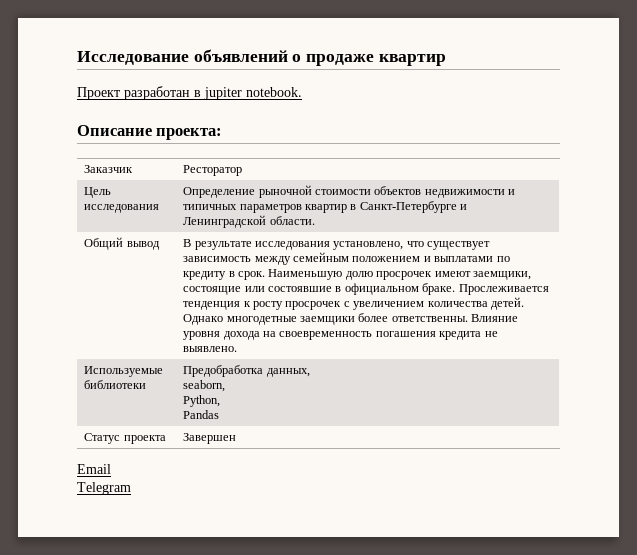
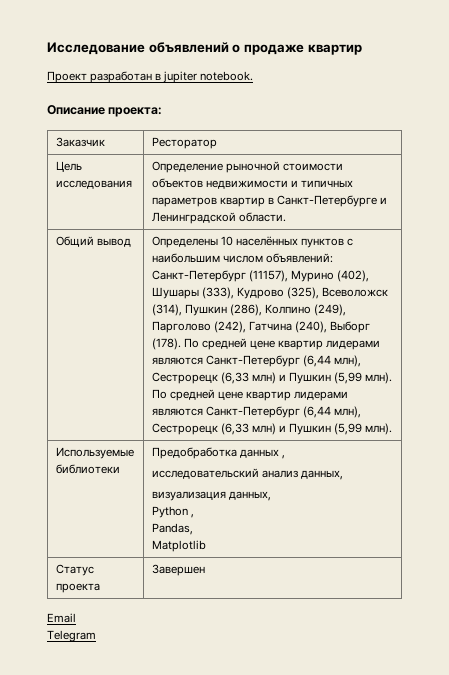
- В результате исследования установлено, что существует зависимость между семейным положением и выплатами по кредиту в срок. Наименьшую долю просрочек имеют заемщики, состоящие или состоявшие в официальном браке. Прослеживается тенденция к росту просрочек с увеличением количества детей. Однако многодетные заемщики более ответственны. Влияние уровня дохода на своевременность погашения кредита не выявлено.
- Используемые библиотеки | Предобработка данных,
- seaborn,
- Python,
- Pandas
+ Определены 10 населённых пунктов с наибольшим числом объявлений: Санкт-Петербург (11157), Мурино (402), Шушары (333), Кудрово (325), Всеволожск (314), Пушкин (286), Колпино (249), Парголово (242), Гатчина (240), Выборг (178). По средней цене квартир лидерами являются Санкт-Петербург (6,44 млн), Сестрорецк (6,33 млн) и Пушкин (5,99 млн). По средней цене квартир лидерами являются Санкт-Петербург (6,44 млн), Сестрорецк (6,33 млн) и Пушкин (5,99 млн).
+ Используемые библиотеки | Предобработка данных ,
+ исследовательский анализ данных,
+ визуализация данных,
+ Python ,
+ Pandas,
+ Matplotlib

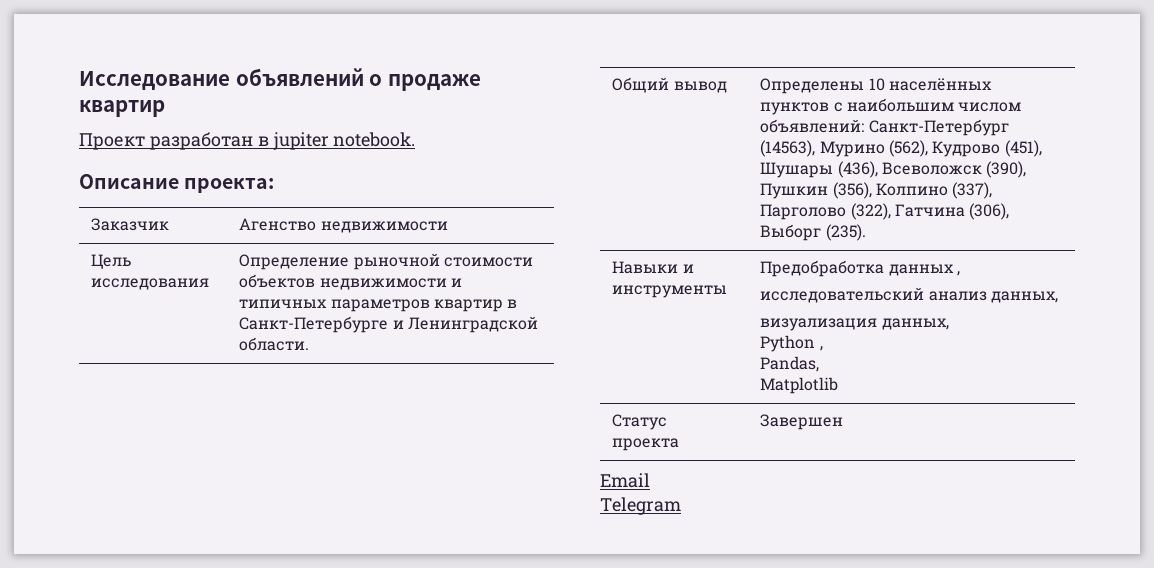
- Заказчик | Ресторатор
+ Заказчик | Агенство недвижимости
- Определены 10 населённых пунктов с наибольшим числом объявлений: Санкт-Петербург (11157), Мурино (402), Шушары (333), Кудрово (325), Всеволожск (314), Пушкин (286), Колпино (249), Парголово (242), Гатчина (240), Выборг (178). По средней цене квартир лидерами являются Санкт-Петербург (6,44 млн), Сестрорецк (6,33 млн) и Пушкин (5,99 млн). По средней цене квартир лидерами являются Санкт-Петербург (6,44 млн), Сестрорецк (6,33 млн) и Пушкин (5,99 млн).
- Используемые библиотеки | Предобработка данных ,
+ Определены 10 населённых пунктов с наибольшим числом объявлений: Санкт-Петербург (14563), Мурино (562), Кудрово (451), Шушары (436), Всеволожск (390), Пушкин (356), Колпино (337), Парголово (322), Гатчина (306), Выборг (235).
+ Навыки и инструменты | Предобработка данных ,

